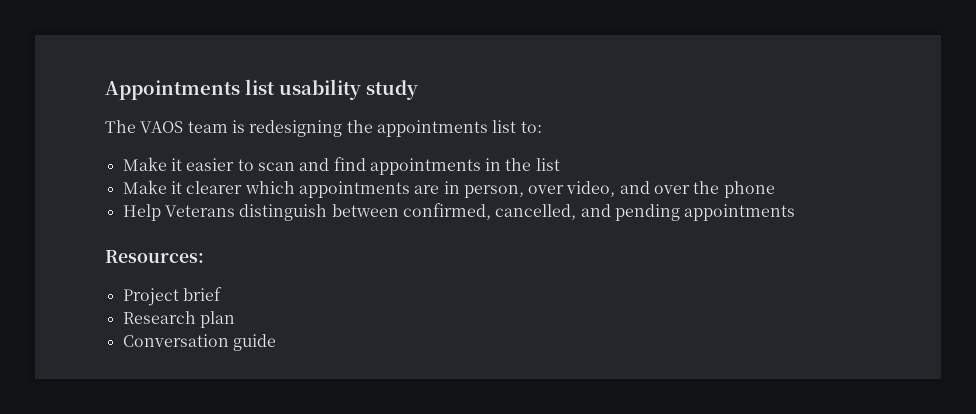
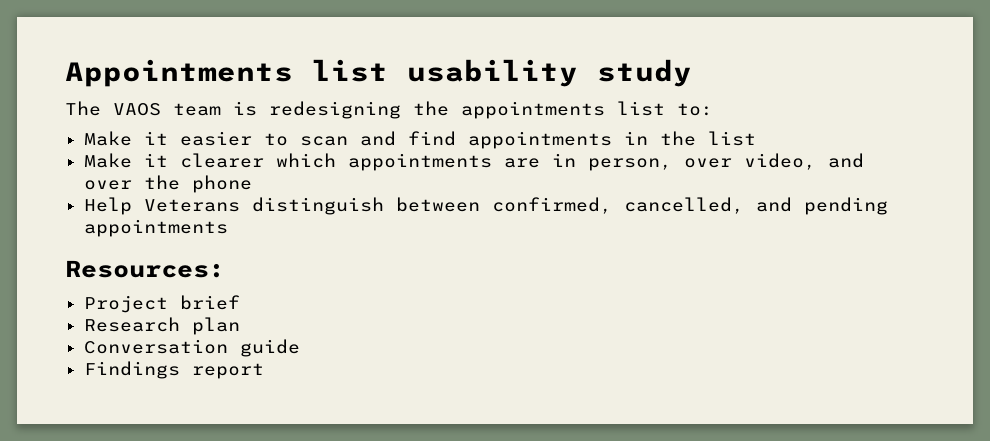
+ Findings report

